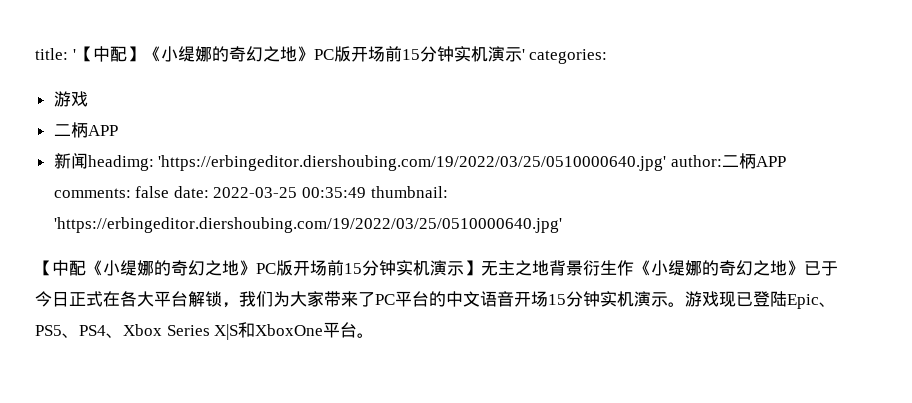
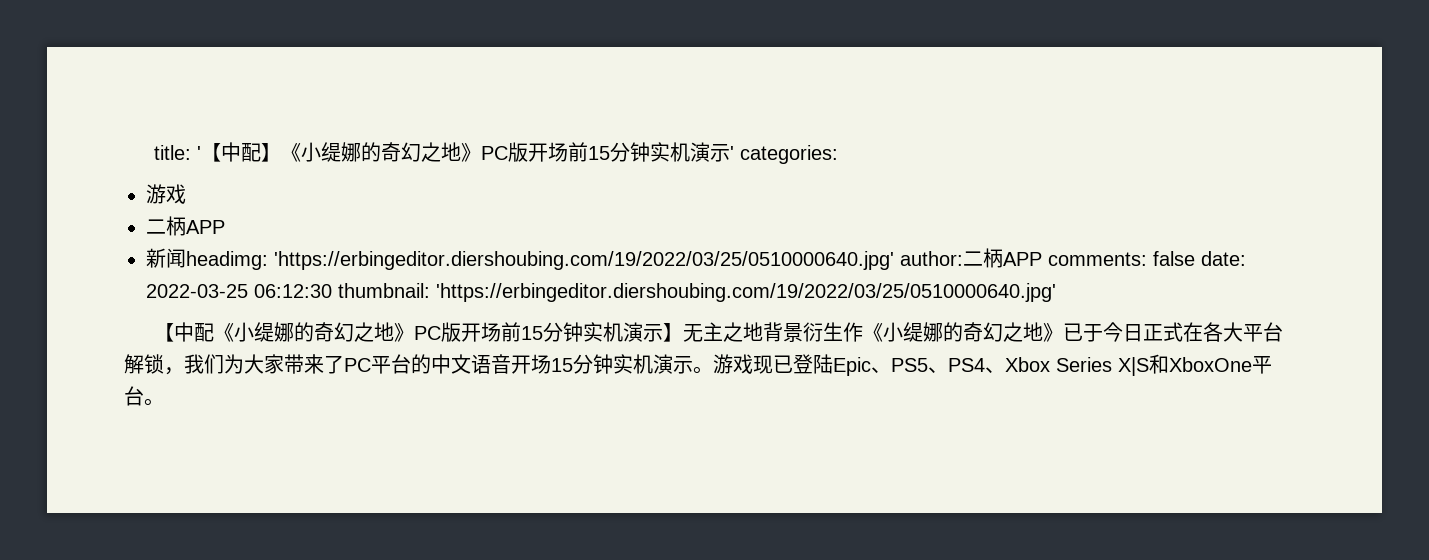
- 新闻headimg: 'https://erbingeditor.diershoubing.com/19/2022/03/25/0510000640.jpg' author:二柄APP comments: false date: 2022-03-25 00:35:49 thumbnail: 'https://erbingeditor.diershoubing.com/19/2022/03/25/0510000640.jpg'
+ 新闻headimg: 'https://erbingeditor.diershoubing.com/19/2022/03/25/0510000640.jpg' author:二柄APP comments: false date: 2022-03-25 06:12:30 thumbnail: 'https://erbingeditor.diershoubing.com/19/2022/03/25/0510000640.jpg'

